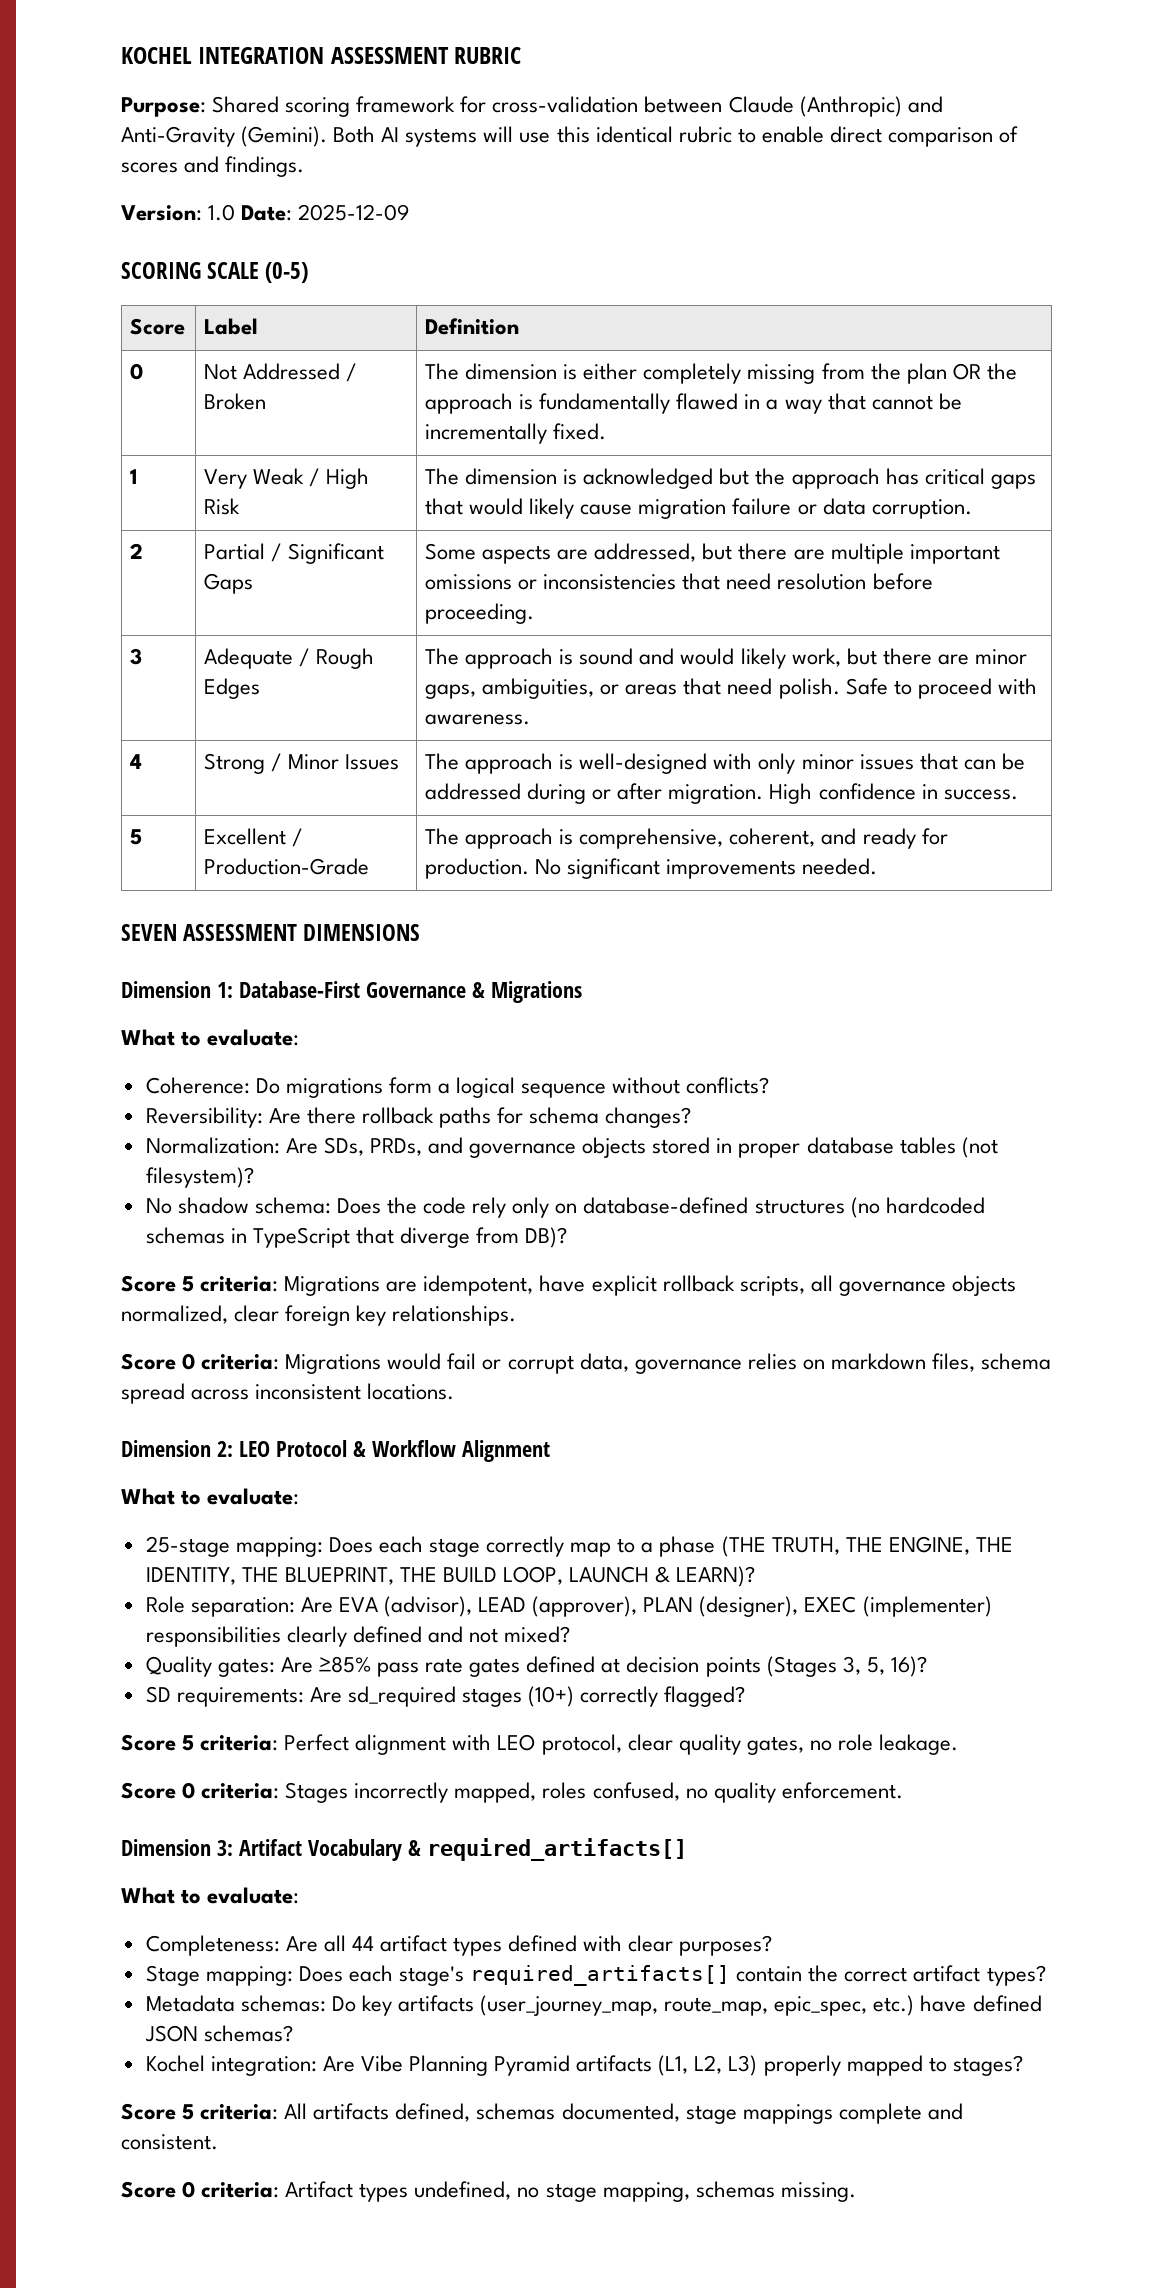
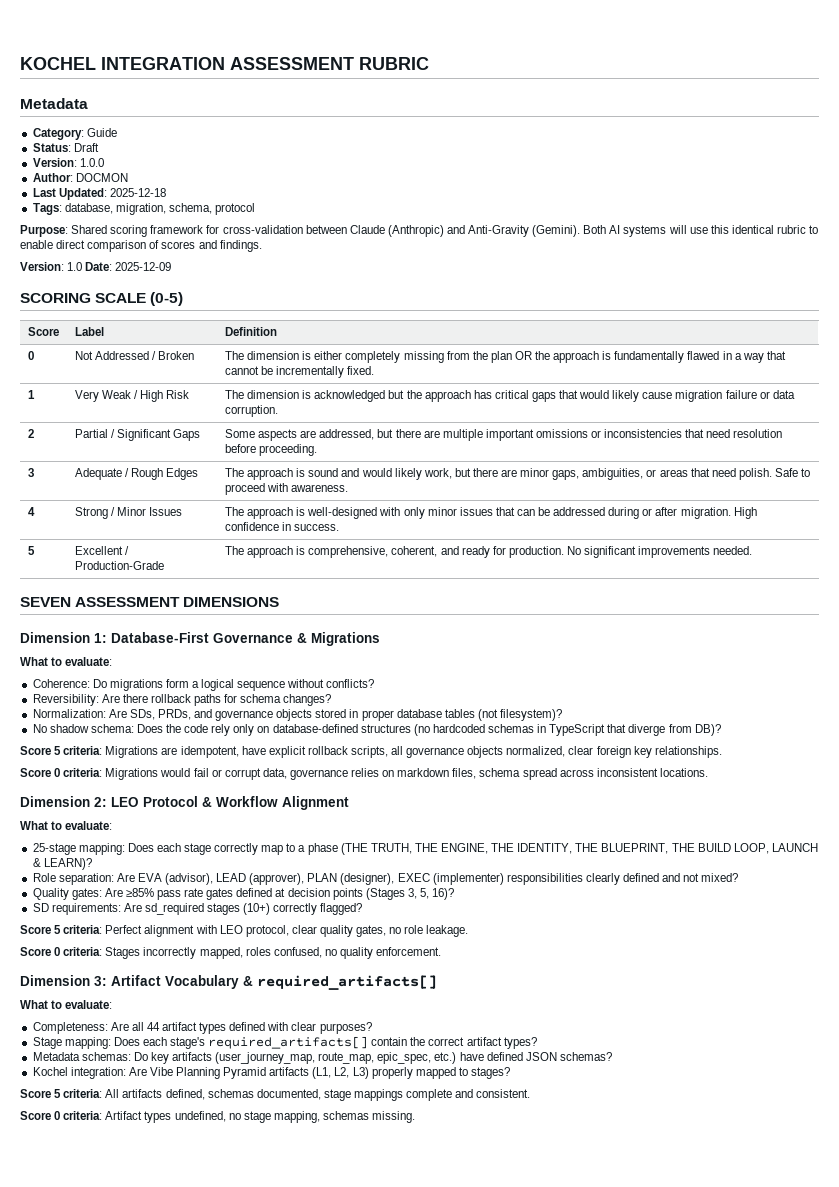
  KOCHEL INTEGRATION ASSESSMENT RUBRIC
+ Metadata
+ Category: Guide
+ Status: Draft
+ Version: 1.0.0
+ Author: DOCMON
+ Last Updated: 2025-12-18
+ Tags: database, migration, schema, protocol

